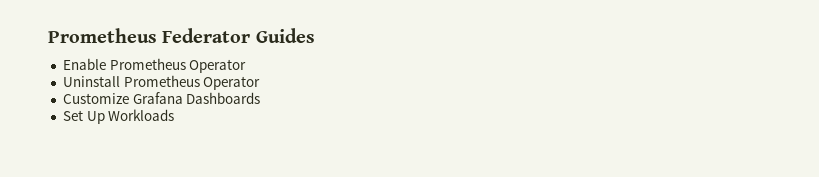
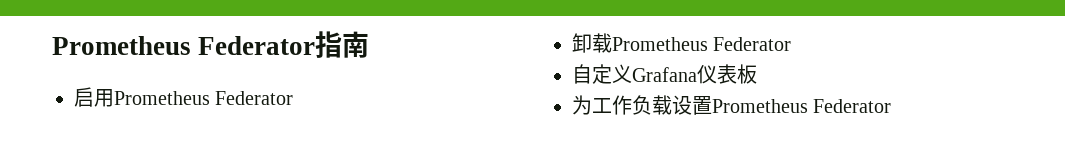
- Prometheus Federator Guides
- Enable Prometheus Operator
- Uninstall Prometheus Operator
- Customize Grafana Dashboards
- Set Up Workloads
+ Prometheus Federator指南
+ 启用Prometheus Federator
+ 卸载Prometheus Federator
+ 自定义Grafana仪表板
+ 为工作负载设置Prometheus Federator

